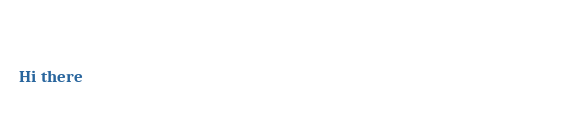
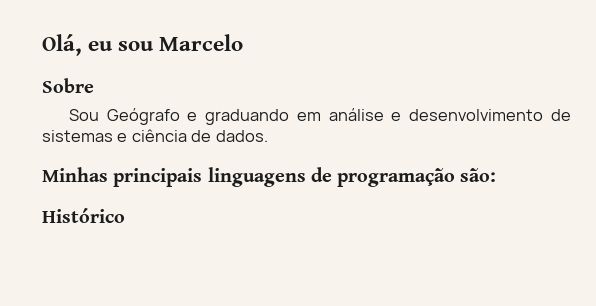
- Hi there
+ Olá, eu sou Marcelo
+ Sobre
+ Sou Geógrafo e graduando em análise e desenvolvimento de sistemas e ciência de dados.
+ Minhas principais linguagens de programação são:
+ Histórico

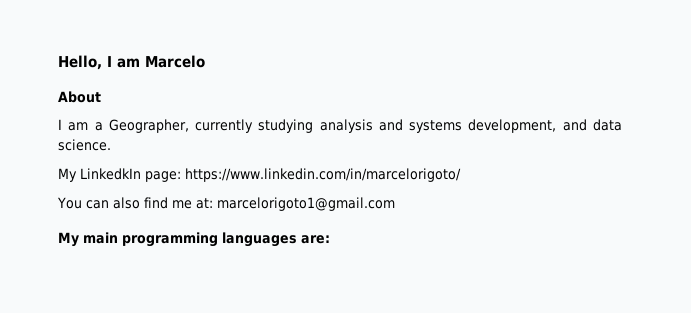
- Olá, eu sou Marcelo
- Sobre
- Sou Geógrafo e graduando em análise e desenvolvimento de sistemas e ciência de dados.
- Minhas principais linguagens de programação são:
- Histórico
+ Hello, I am Marcelo
+ About
+ I am a Geographer, currently studying analysis and systems development, and data science.
+ My LinkedkIn page: https://www.linkedin.com/in/marcelorigoto/
+ You can also find me at: marcelorigoto1@gmail.com
+ My main programming languages are:

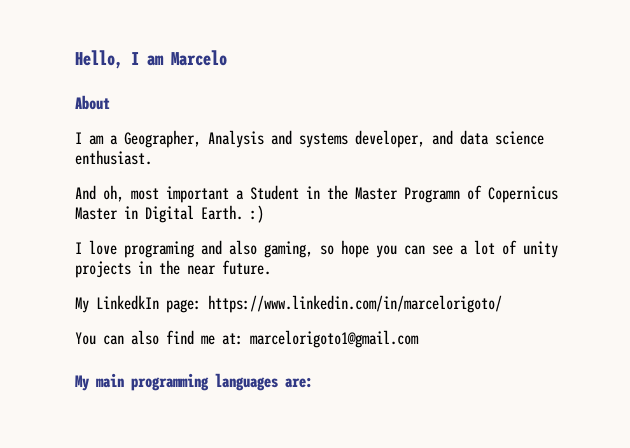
- I am a Geographer, currently studying analysis and systems development, and data science.
+ I am a Geographer, Analysis and systems developer, and data science enthusiast.
+ And oh, most important a Student in the Master Programn of Copernicus Master in Digital Earth. :)
+ I love programing and also gaming, so hope you can see a lot of unity projects in the near future.

